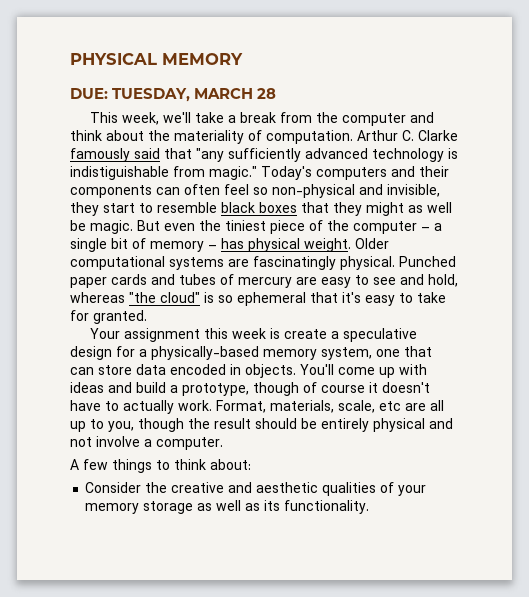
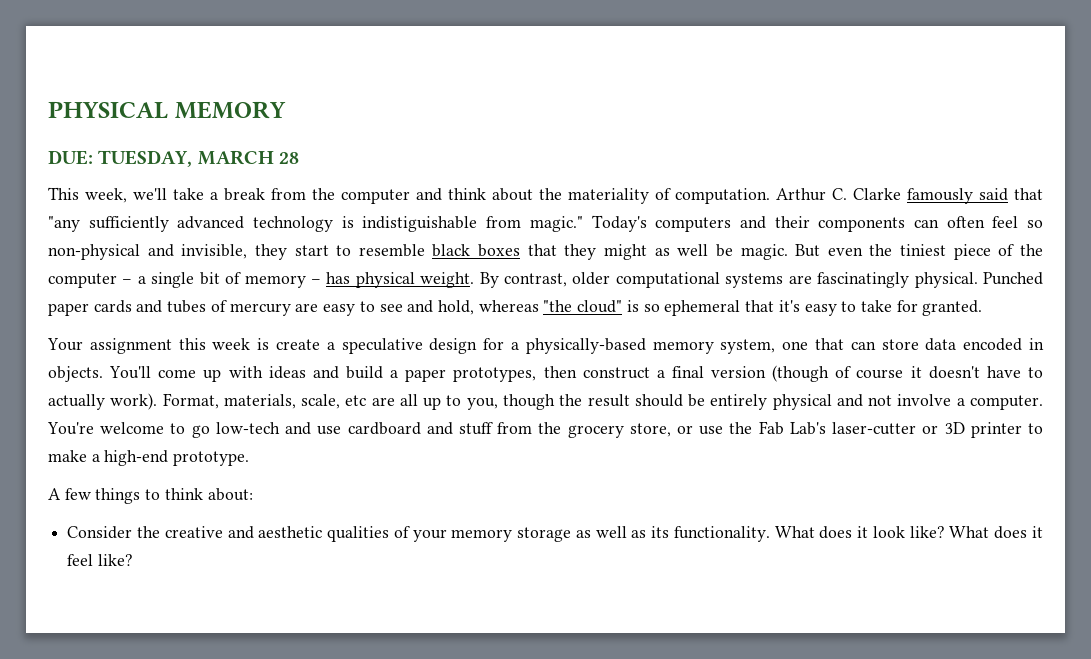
- Older computational systems are fascinatingly physical.
+ By contrast, older computational systems are fascinatingly physical.
- You'll come up with ideas and build a prototype, though of course it doesn't have to actually work.
+ You'll come up with ideas and build a paper prototypes, then construct a final version (though of course it doesn't have to actually work).
+ You're welcome to go low-tech and use cardboard and stuff from the grocery store, or use the Fab Lab's laser-cutter or 3D printer to make a high-end prototype.
+ What does it look like? What does it feel like?

